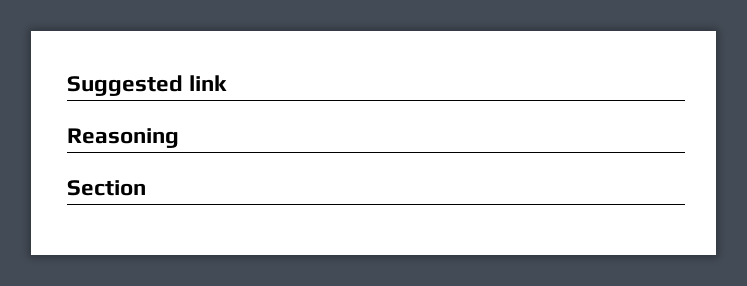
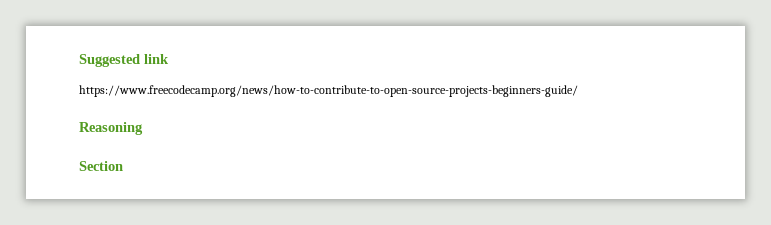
+ https://www.freecodecamp.org/news/how-to-contribute-to-open-source-projects-beginners-guide/

